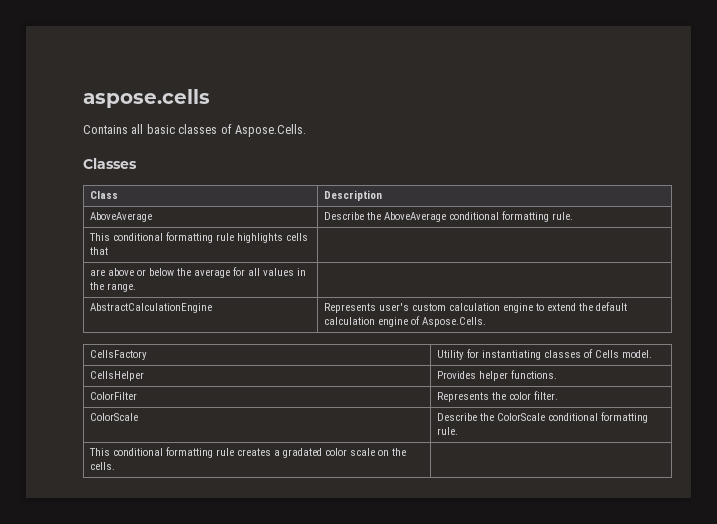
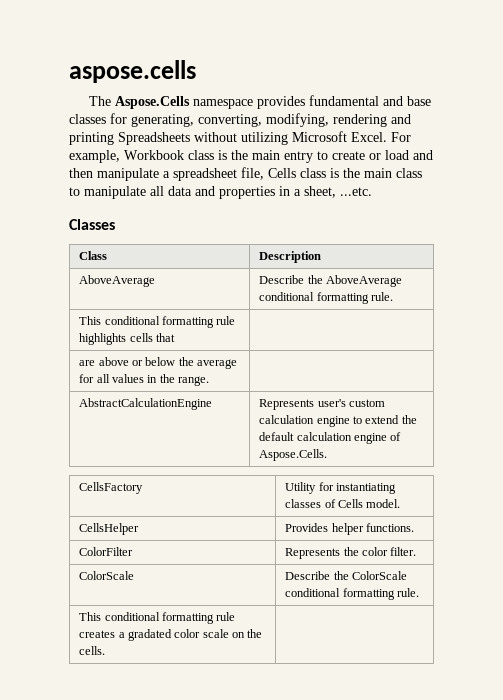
- Contains all basic classes of Aspose.Cells.
+ The Aspose.Cells namespace provides fundamental and base classes for generating, converting, modifying, rendering and printing Spreadsheets without utilizing Microsoft Excel. For example, Workbook class is the main entry to create or load and then manipulate a spreadsheet file, Cells class is the main class to manipulate all data and properties in a sheet, ...etc.

